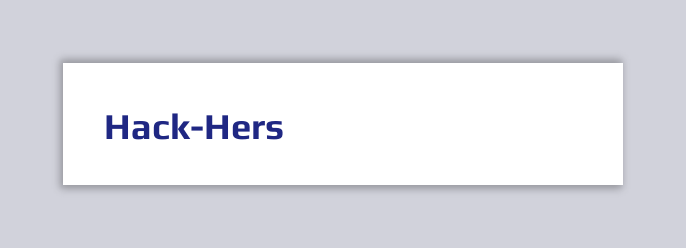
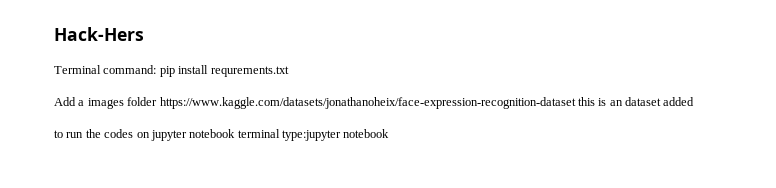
+ Terminal command: pip install requrements.txt
+ Add a images folder https://www.kaggle.com/datasets/jonathanoheix/face-expression-recognition-dataset this is an dataset added
+ to run the codes on jupyter notebook terminal type:jupyter notebook

